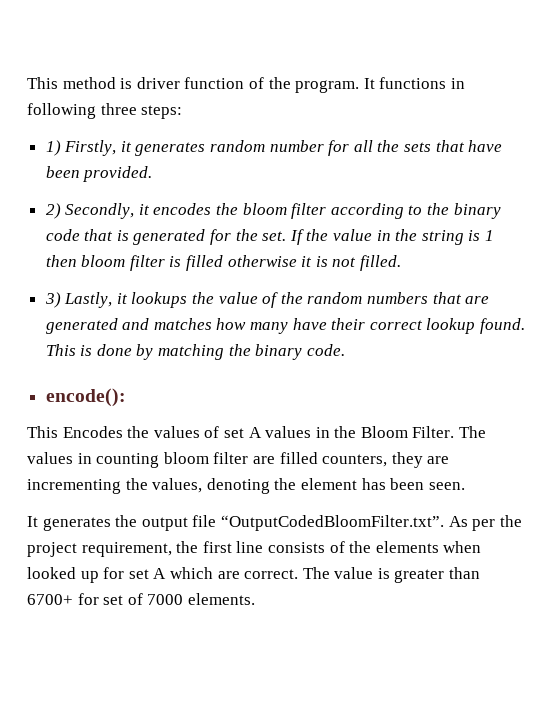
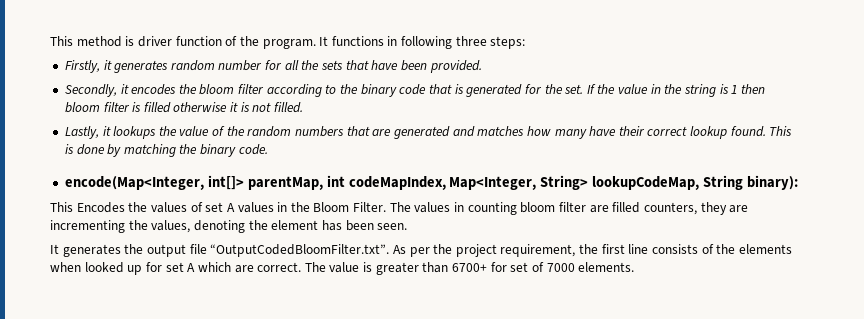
- 1) Firstly, it generates random number for all the sets that have been provided.
+ Firstly, it generates random number for all the sets that have been provided.
- 2) Secondly, it encodes the bloom filter according to the binary code that is generated for the set.
+ Secondly, it encodes the bloom filter according to the binary code that is generated for the set.
- 3) Lastly, it lookups the value of the random numbers that are generated and matches how many have their correct lookup found.
+ Lastly, it lookups the value of the random numbers that are generated and matches how many have their correct lookup found.
- encode():
+ encode(Map<Integer, int[]> parentMap, int codeMapIndex, Map<Integer, String> lookupCodeMap, String binary):

